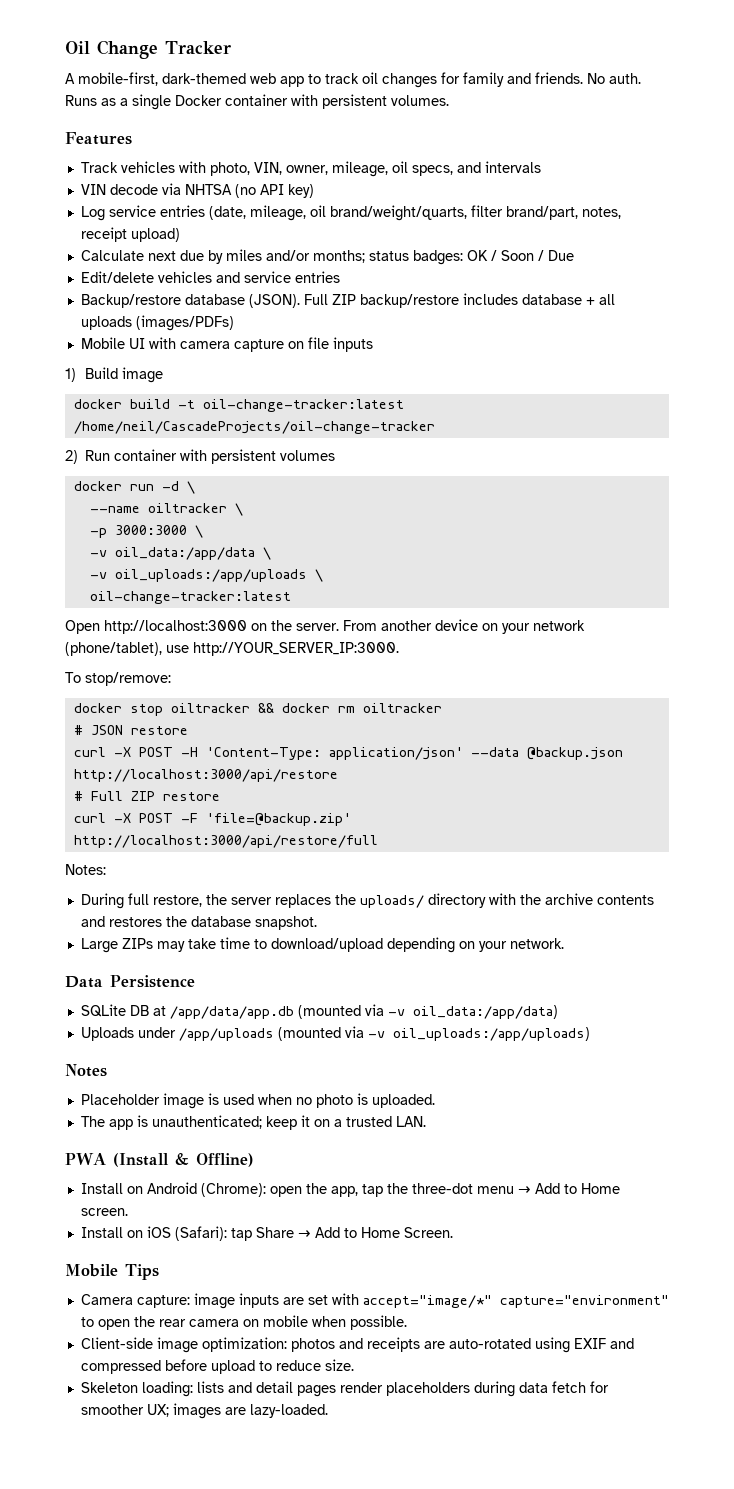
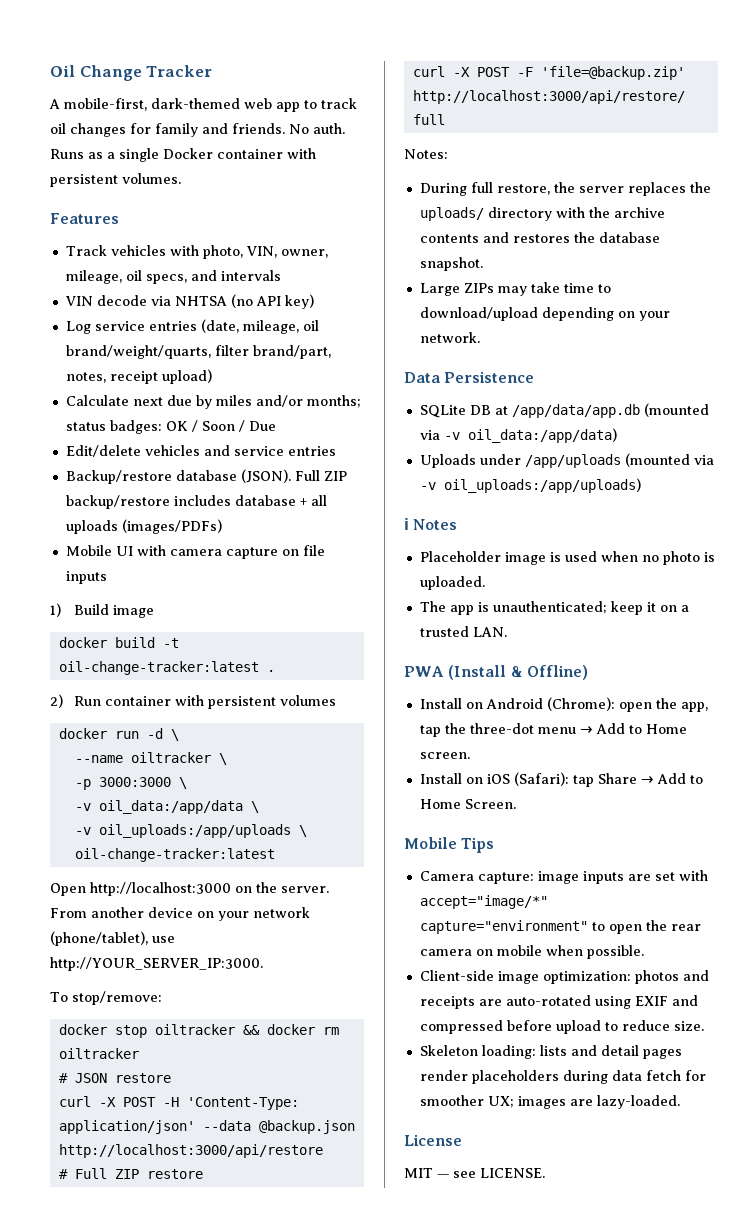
- docker build -t oil-change-tracker:latest /home/neil/CascadeProjects/oil-change-tracker
+ docker build -t oil-change-tracker:latest .
- Notes
+ ℹ Notes
+ License
+ MIT — see LICENSE.

